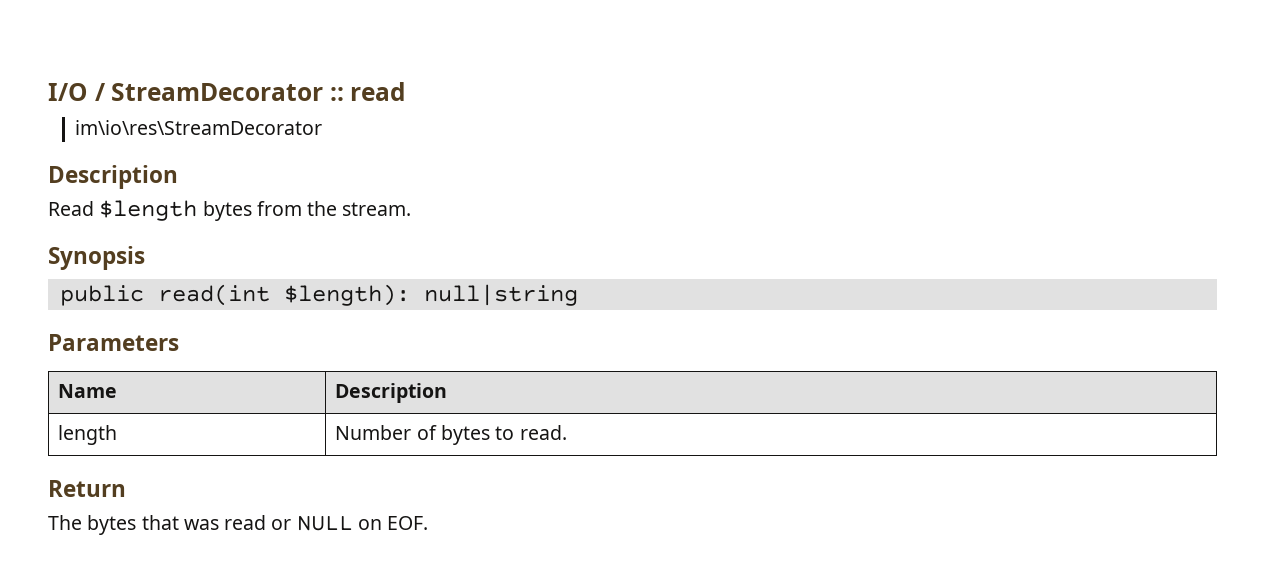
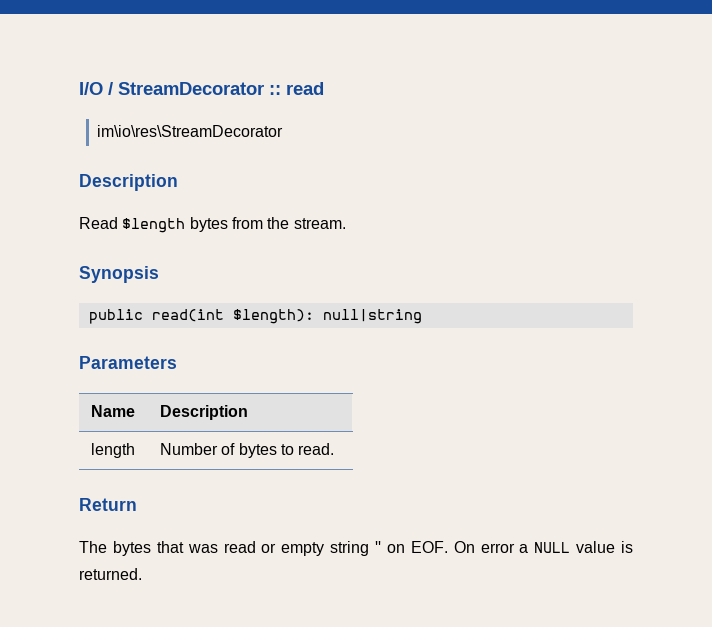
- The bytes that was read or NULL on EOF.
+ The bytes that was read or empty string '' on EOF. On error a NULL value is returned.

